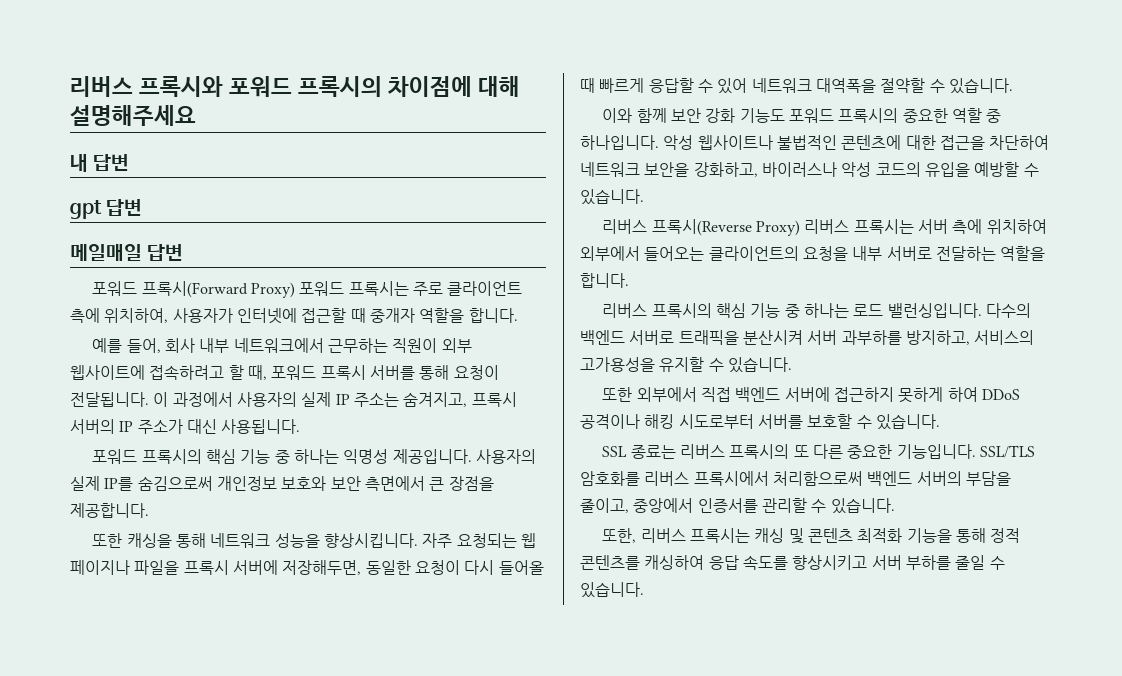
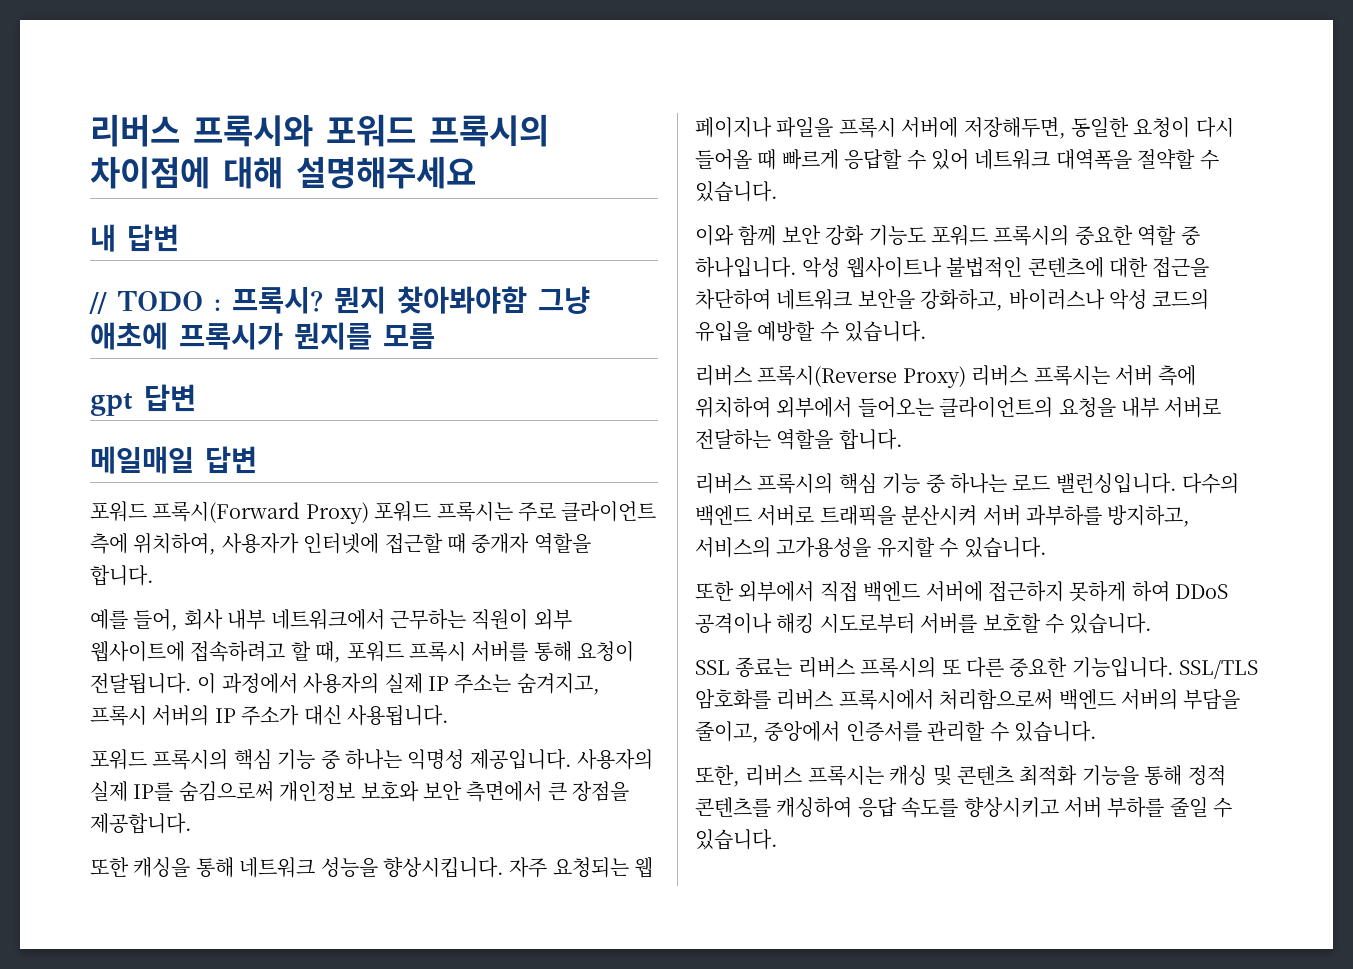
+ // TODO : 프록시? 뭔지 찾아봐야함 그냥 애초에 프록시가 뭔지를 모름

